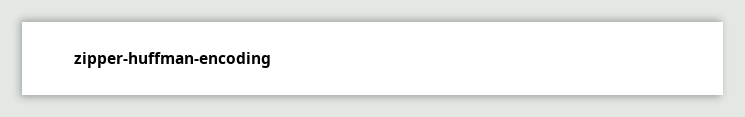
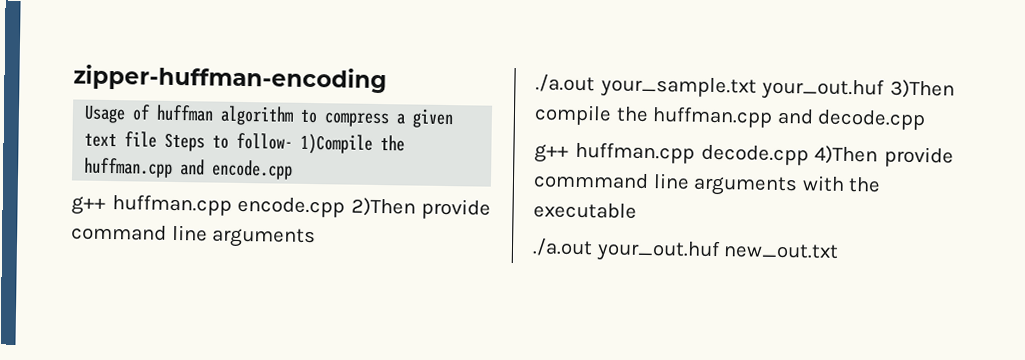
+ Usage of huffman algorithm to compress a given text file Steps to follow- 1)Compile the huffman.cpp and encode.cpp
+ g++ huffman.cpp encode.cpp 2)Then provide command line arguments
+ ./a.out your_sample.txt your_out.huf 3)Then compile the huffman.cpp and decode.cpp
+ g++ huffman.cpp decode.cpp 4)Then provide commmand line arguments with the executable
+ ./a.out your_out.huf new_out.txt

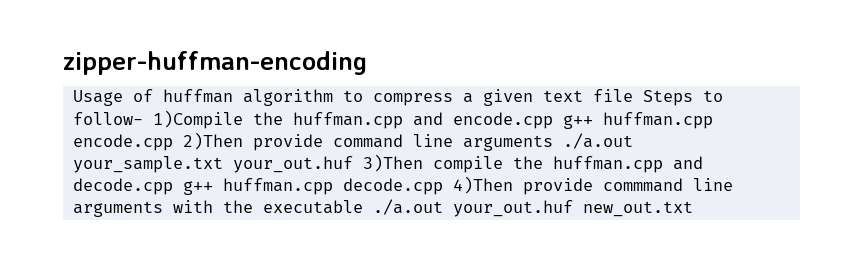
- Usage of huffman algorithm to compress a given text file Steps to follow- 1)Compile the huffman.cpp and encode.cpp
- g++ huffman.cpp encode.cpp 2)Then provide command line arguments
- ./a.out your_sample.txt your_out.huf 3)Then compile the huffman.cpp and decode.cpp
- g++ huffman.cpp decode.cpp 4)Then provide commmand line arguments with the executable
- ./a.out your_out.huf new_out.txt
+ Usage of huffman algorithm to compress a given text file Steps to follow- 1)Compile the huffman.cpp and encode.cpp g++ huffman.cpp encode.cpp 2)Then provide command line arguments ./a.out your_sample.txt your_out.huf 3)Then compile the huffman.cpp and decode.cpp g++ huffman.cpp decode.cpp 4)Then provide commmand line arguments with the executable ./a.out your_out.huf new_out.txt

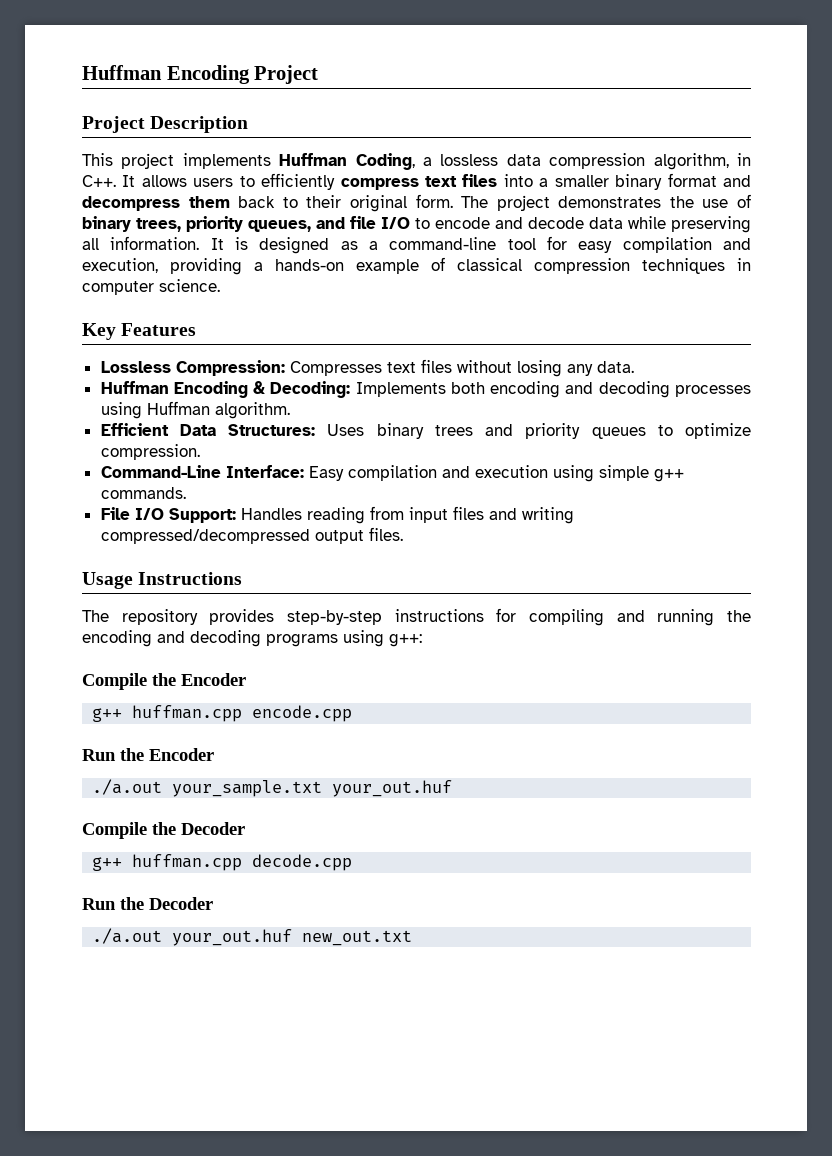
- zipper-huffman-encoding
- Usage of huffman algorithm to compress a given text file Steps to follow- 1)Compile the huffman.cpp and encode.cpp g++ huffman.cpp encode.cpp 2)Then provide command line arguments ./a.out your_sample.txt your_out.huf 3)Then compile the huffman.cpp and decode.cpp g++ huffman.cpp decode.cpp 4)Then provide commmand line arguments with the executable ./a.out your_out.huf new_out.txt
+ Huffman Encoding Project
+ Project Description
+ This project implements Huffman Coding, a lossless data compression algorithm, in C++. It allows users to efficiently compress text files into a smaller binary format and decompress them back to their original form. The project demonstrates the use of binary trees, priority queues, and file I/O to encode and decode data while preserving all information. It is designed as a command-line tool for easy compilation and execution, providing a hands-on example of classical compression techniques in computer science.
+ Key Features
+ Lossless Compression: Compresses text files without losing any data.
+ Huffman Encoding & Decoding: Implements both encoding and decoding processes using Huffman algorithm.
+ Efficient Data Structures: Uses binary trees and priority queues to optimize compression.
+ Command-Line Interface: Easy compilation and execution using simple g++ commands.
+ File I/O Support: Handles reading from input files and writing compressed/decompressed output files.
+ Usage Instructions
+ The repository provides step-by-step instructions for compiling and running the encoding and decoding programs using g++:
+ Compile the Encoder
+ g++ huffman.cpp encode.cpp
+ Run the Encoder
+ ./a.out your_sample.txt your_out.huf
+ Compile the Decoder
+ g++ huffman.cpp decode.cpp
+ Run the Decoder
+ ./a.out your_out.huf new_out.txt

